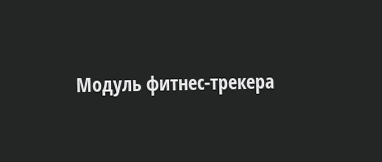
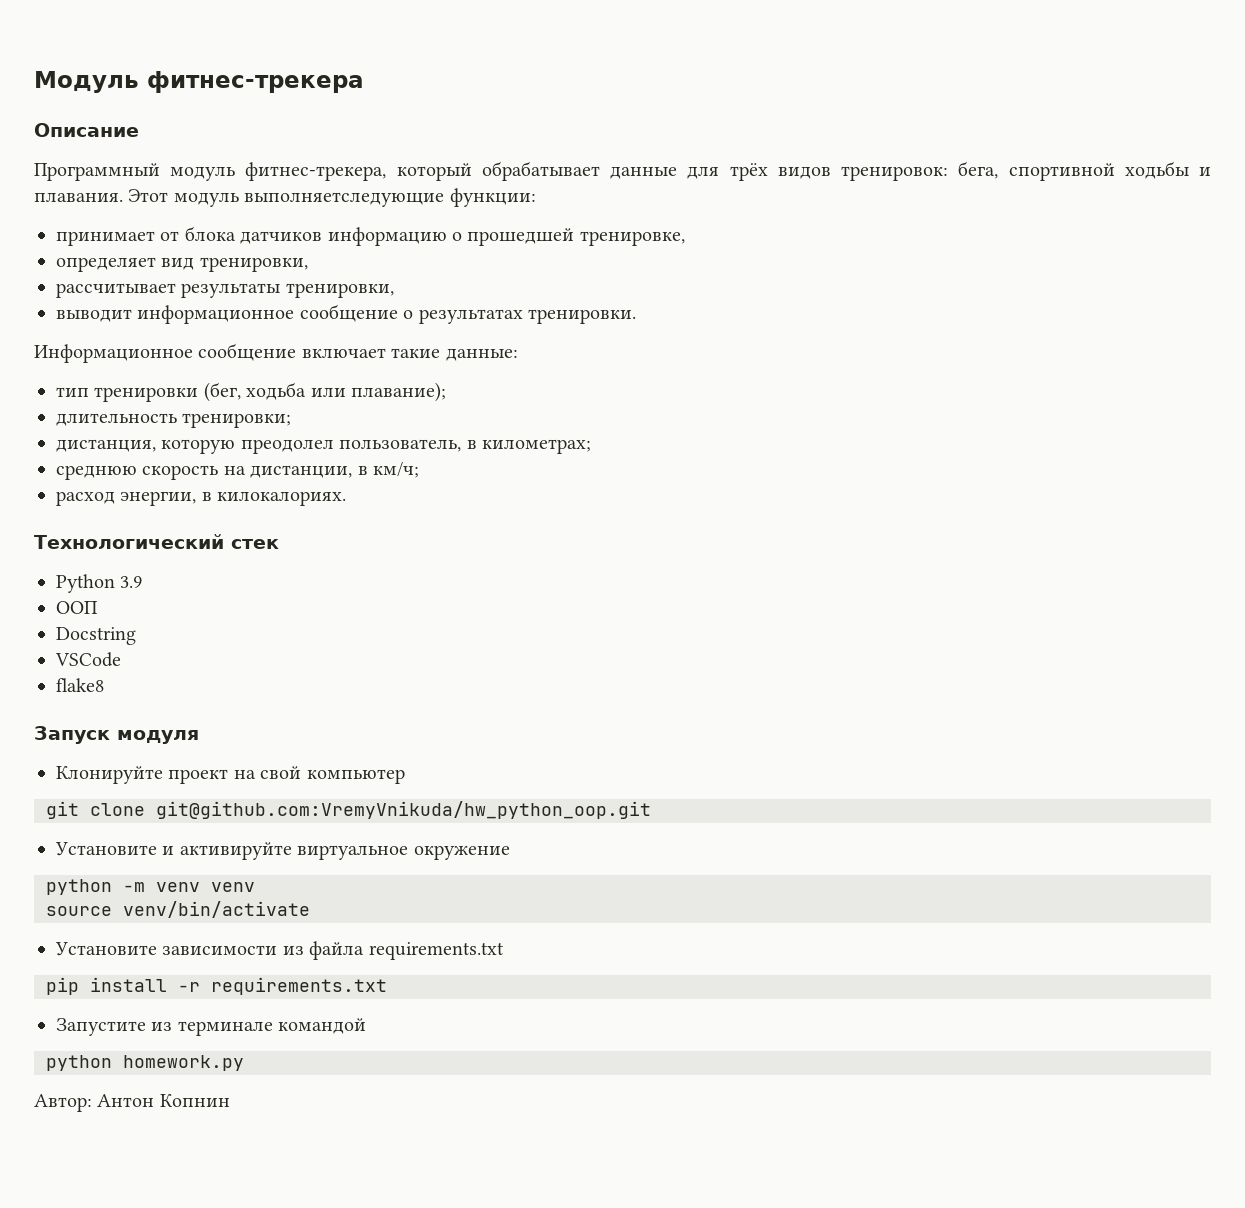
+ Описание
+ Программный модуль фитнес-трекера, который обрабатывает данные для трёх видов тренировок: бега, спортивной ходьбы и плавания. Этот модуль выполняетследующие функции:
+ принимает от блока датчиков информацию о прошедшей тренировке,
+ определяет вид тренировки,
+ рассчитывает результаты тренировки,
+ выводит информационное сообщение о результатах тренировки.
+ Информационное сообщение включает такие данные:
+ тип тренировки (бег, ходьба или плавание);
+ длительность тренировки;
+ дистанция, которую преодолел пользователь, в километрах;
+ среднюю скорость на дистанции, в км/ч;
+ расход энергии, в килокалориях.
+ Технологический стек
+ Python 3.9
+ ООП
+ Docstring
+ VSCode
+ flake8
+ Запуск модуля
+ Клонируйте проект на свой компьютер
+ git clone git@github.com:VremyVnikuda/hw_python_oop.git
+ Установите и активируйте виртуальное окружение
+ python -m venv venv
+ source venv/bin/activate
+ Установите зависимости из файла requirements.txt
+ pip install -r requirements.txt
+ Запустите из терминале командой
+ python homework.py
+ Автор: Антон Копнин

